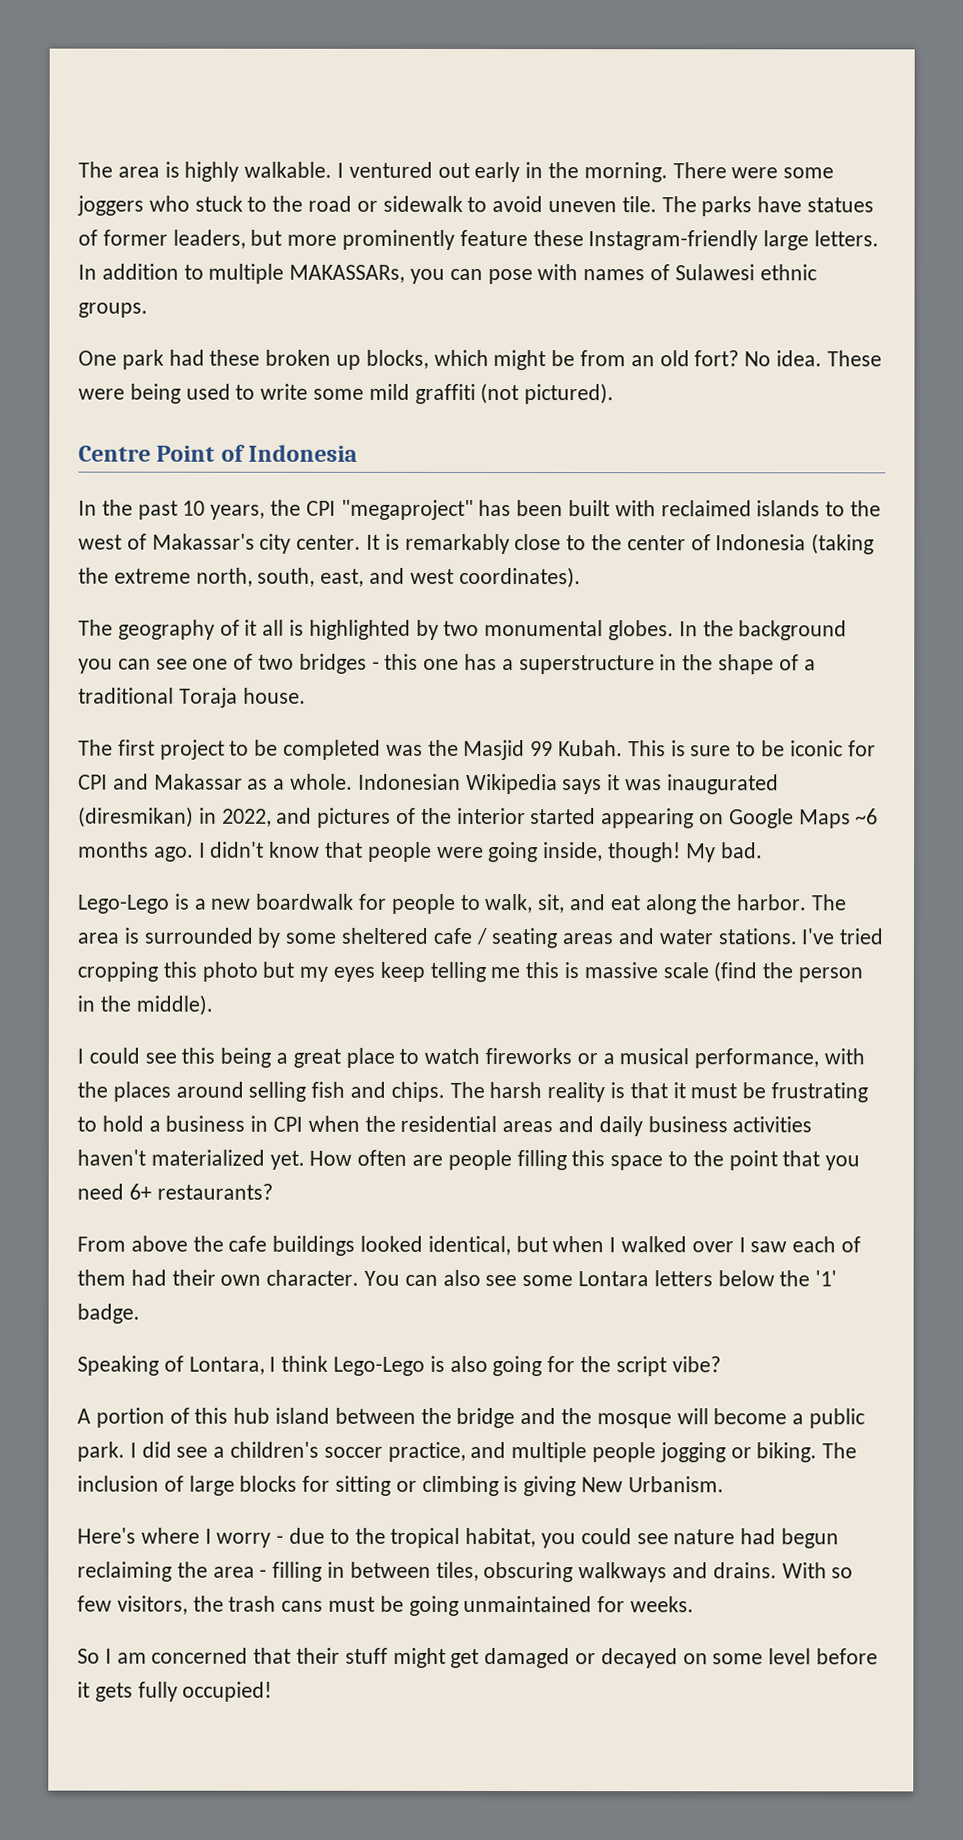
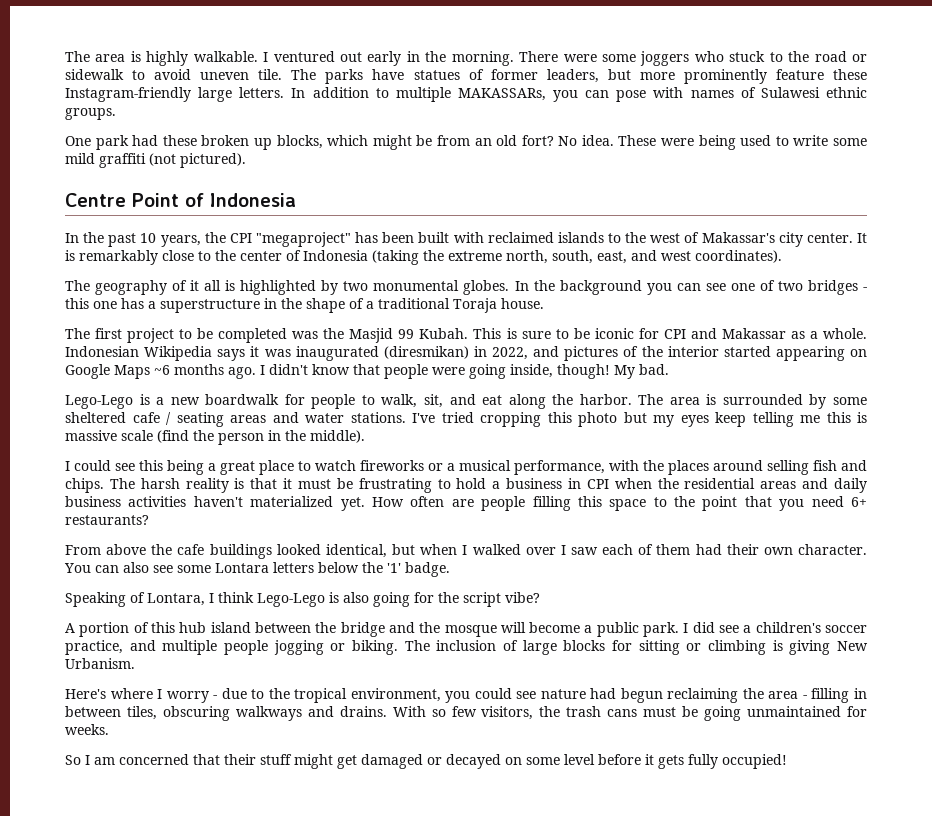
- Here's where I worry - due to the tropical habitat, you could see nature had begun reclaiming the area - filling in between tiles, obscuring walkways and drains.
+ Here's where I worry - due to the tropical environment, you could see nature had begun reclaiming the area - filling in between tiles, obscuring walkways and drains.

